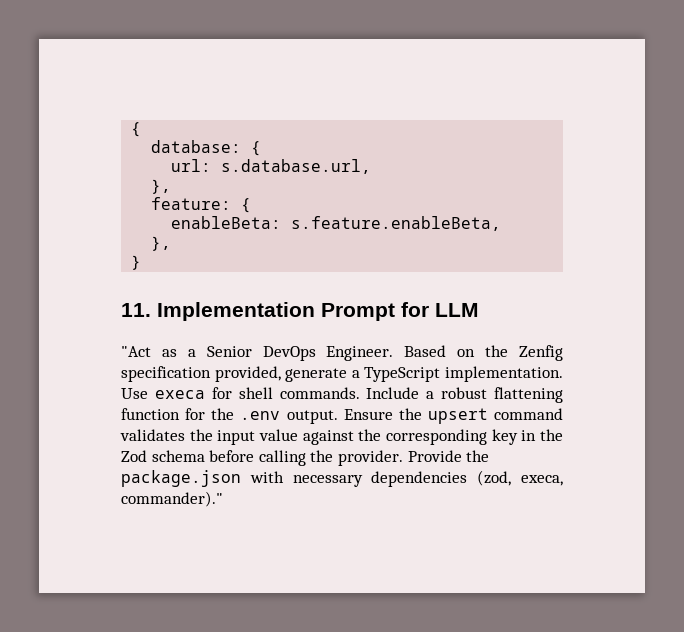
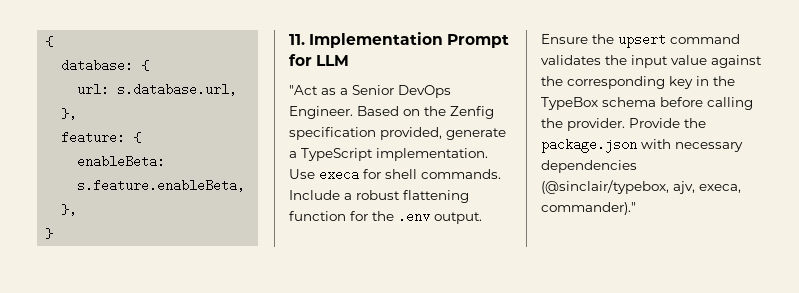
- Ensure the upsert command validates the input value against the corresponding key in the Zod schema before calling the provider.
+ Ensure the upsert command validates the input value against the corresponding key in the TypeBox schema before calling the provider.
- Provide the package.json with necessary dependencies (zod, execa, commander)."
+ Provide the package.json with necessary dependencies (@sinclair/typebox, ajv, execa, commander)."

